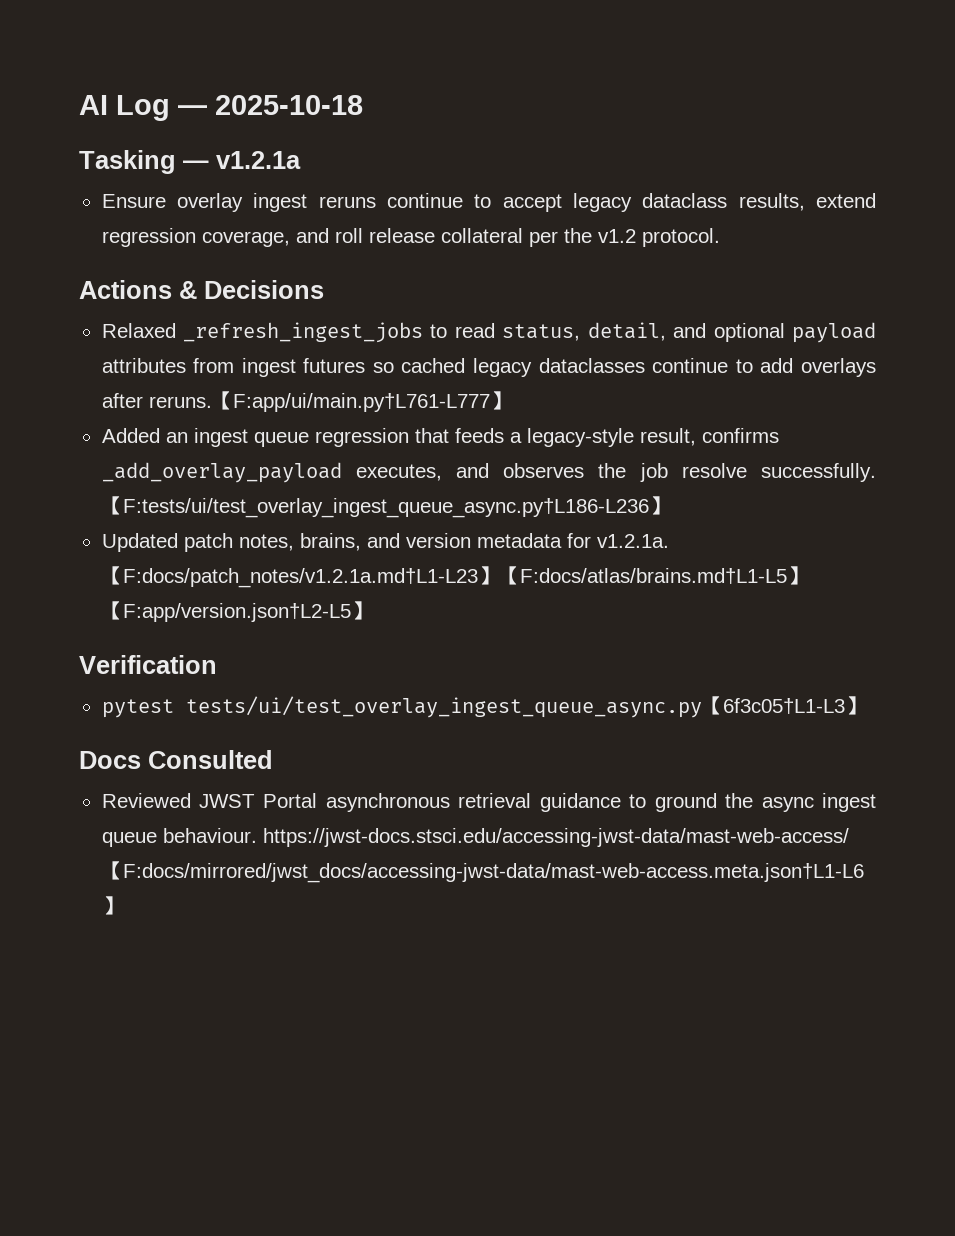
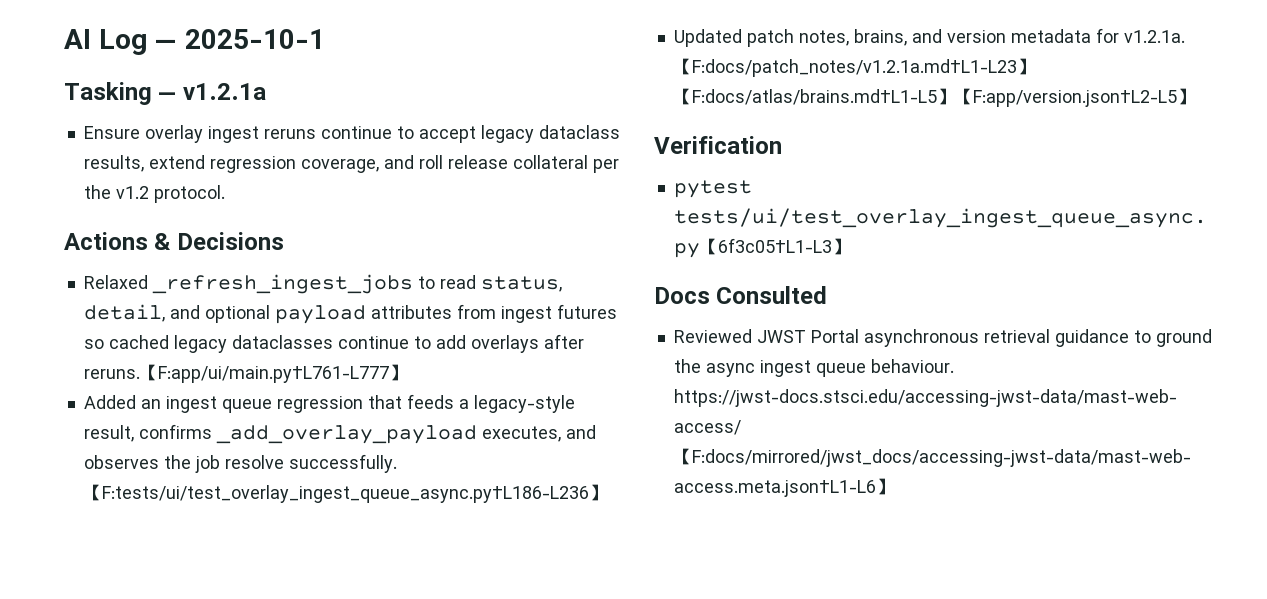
- AI Log — 2025-10-18
+ AI Log — 2025-10-1

